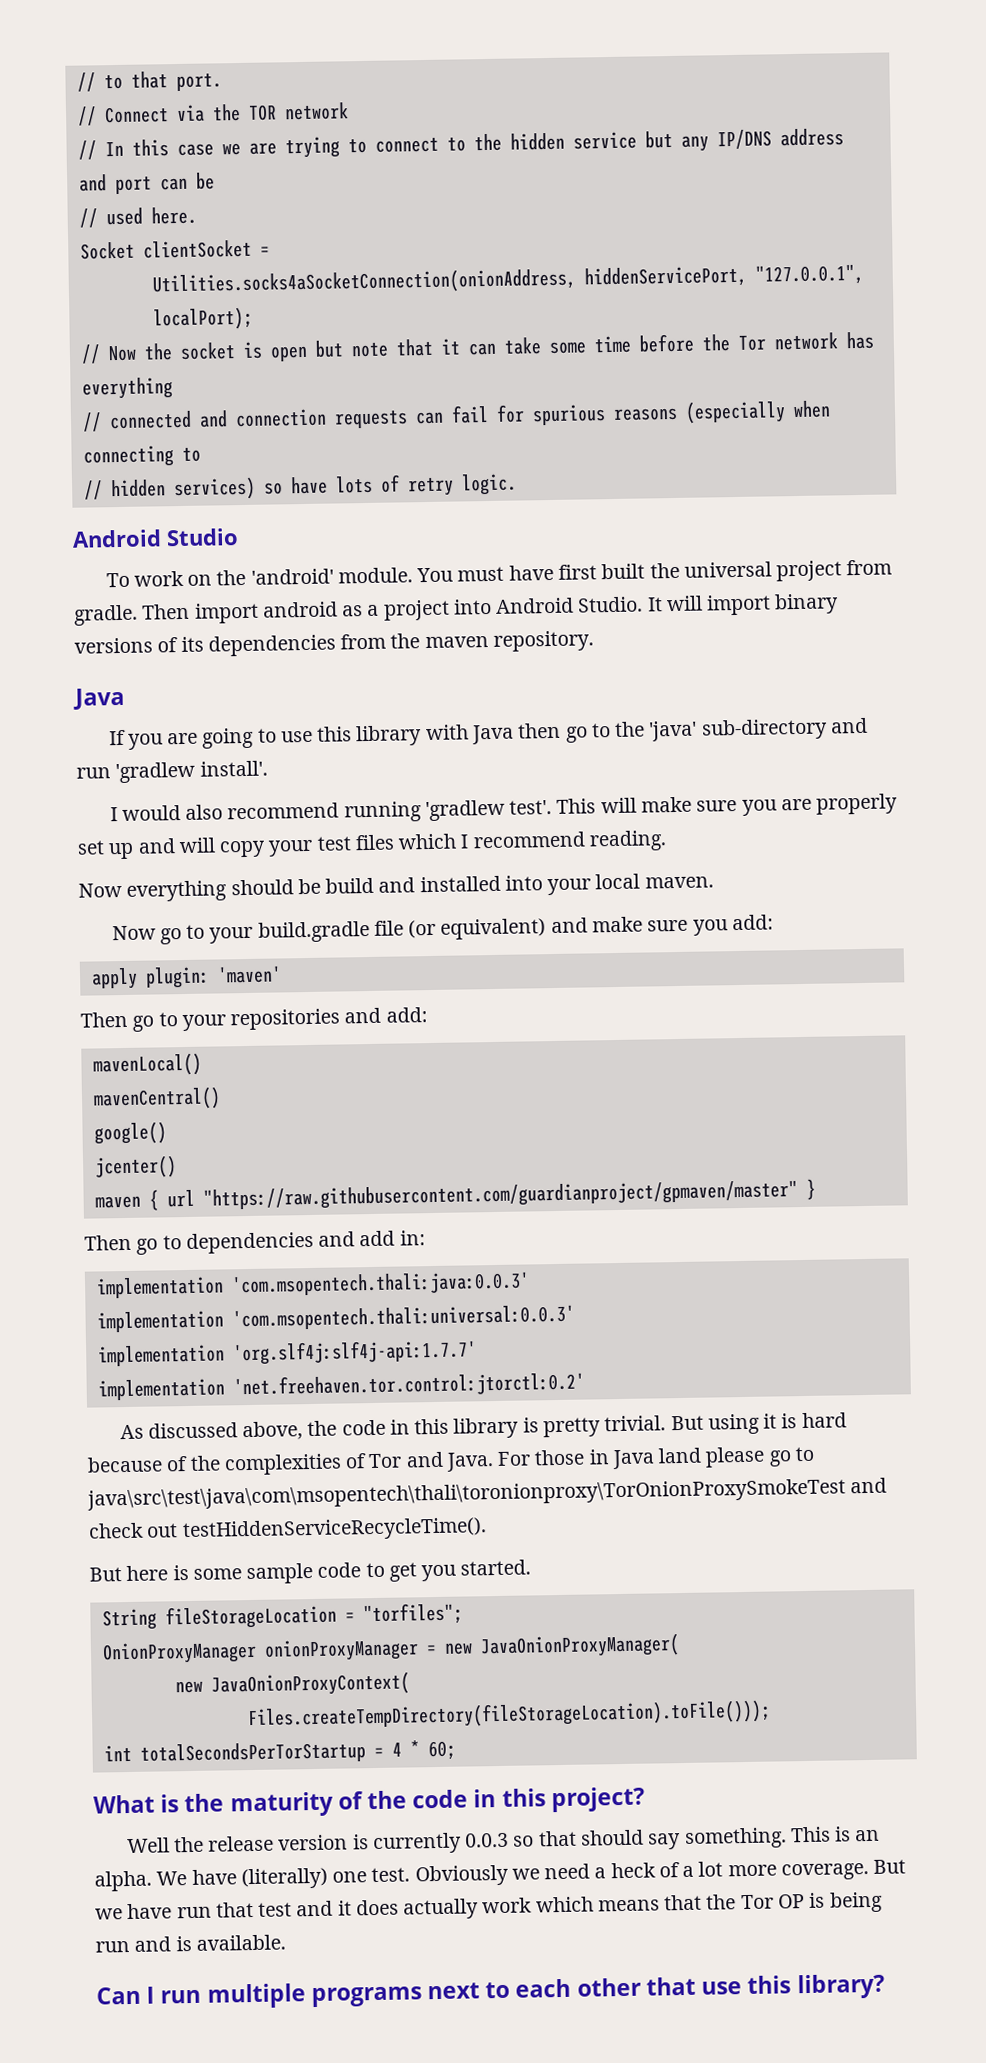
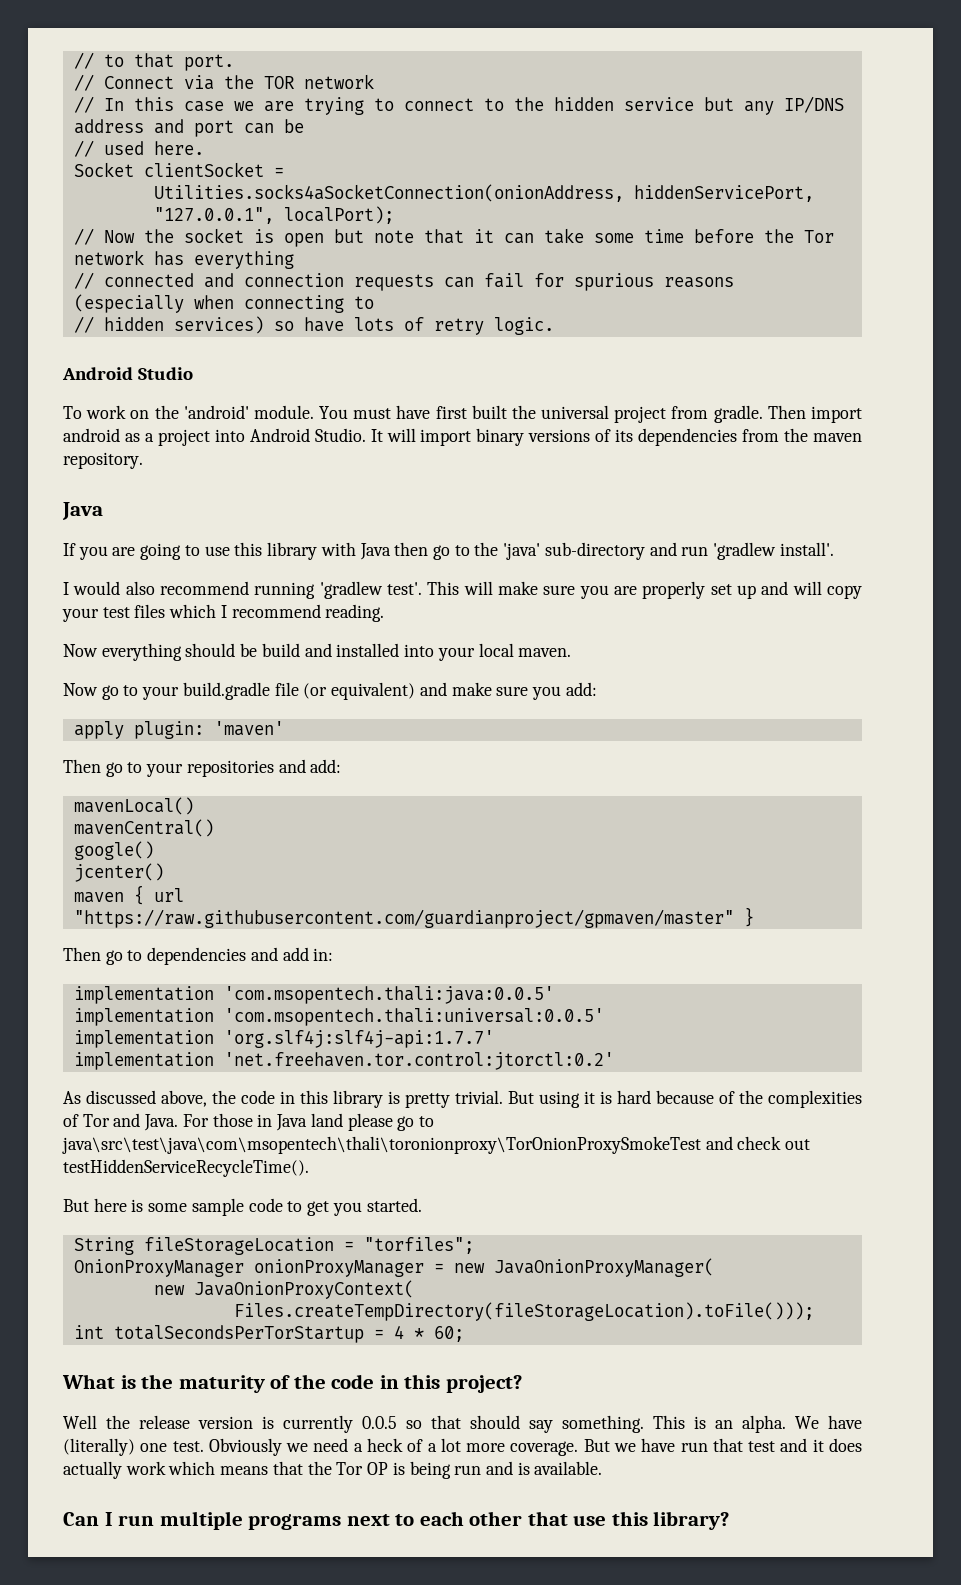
- implementation 'com.msopentech.thali:java:0.0.3'
- implementation 'com.msopentech.thali:universal:0.0.3'
+ implementation 'com.msopentech.thali:java:0.0.5'
+ implementation 'com.msopentech.thali:universal:0.0.5'
- Well the release version is currently 0.0.3 so that should say something.
+ Well the release version is currently 0.0.5 so that should say something.

